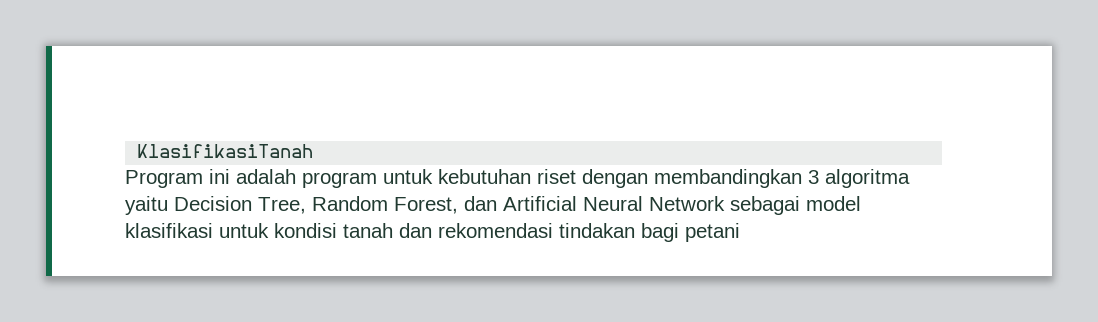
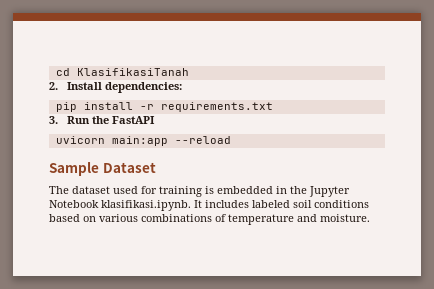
- KlasifikasiTanah
+ cd KlasifikasiTanah
- Program ini adalah program untuk kebutuhan riset dengan membandingkan 3 algoritma yaitu Decision Tree, Random Forest, dan Artificial Neural Network sebagai model klasifikasi untuk kondisi tanah dan rekomendasi tindakan bagi petani
+ 2. Install dependencies:
+ pip install -r requirements.txt
+ 3. Run the FastAPI
+ uvicorn main:app --reload
+ Sample Dataset
+ The dataset used for training is embedded in the Jupyter Notebook klasifikasi.ipynb. It includes labeled soil conditions based on various combinations of temperature and moisture.

